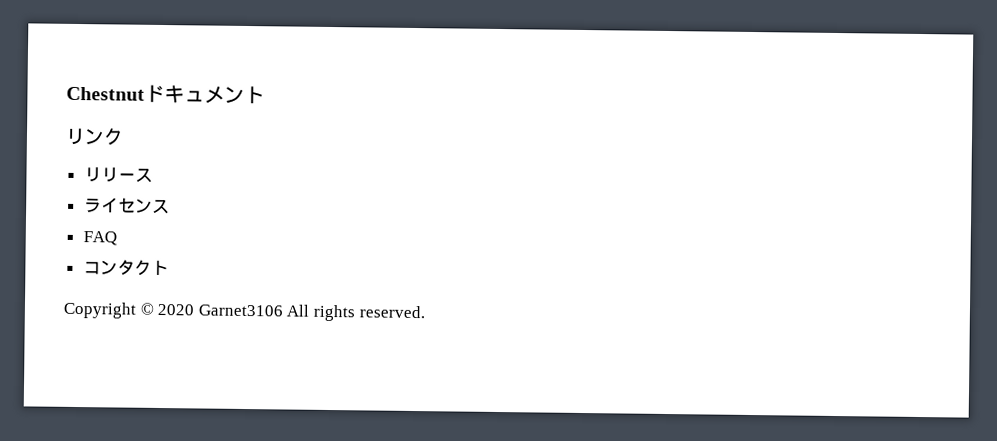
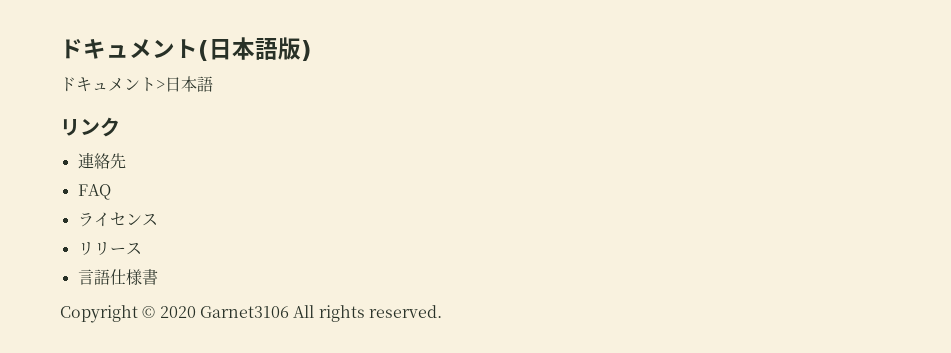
- Chestnutドキュメント
+ ドキュメント(日本語版)
+ ドキュメント>日本語
- リリース
+ 連絡先
+ FAQ
- FAQ
- コンタクト
+ リリース
+ 言語仕様書

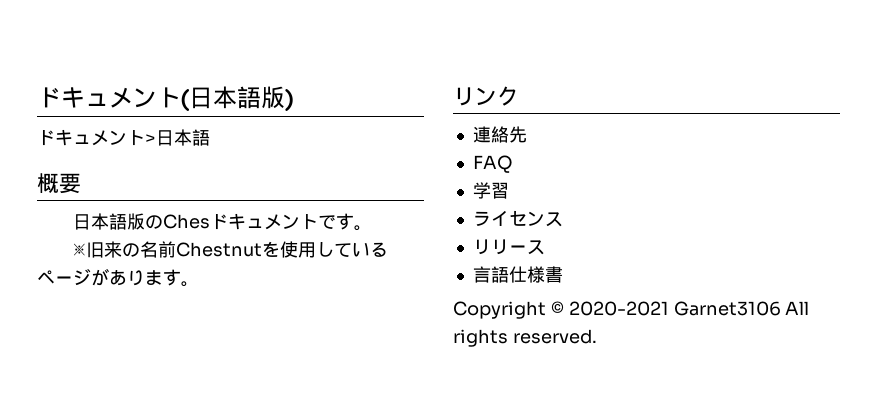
+ 概要
+ 日本語版のChesドキュメントです。
+ ※旧来の名前Chestnutを使用しているページがあります。
+ 学習
- Copyright © 2020 Garnet3106 All rights reserved.
+ Copyright © 2020-2021 Garnet3106 All rights reserved.

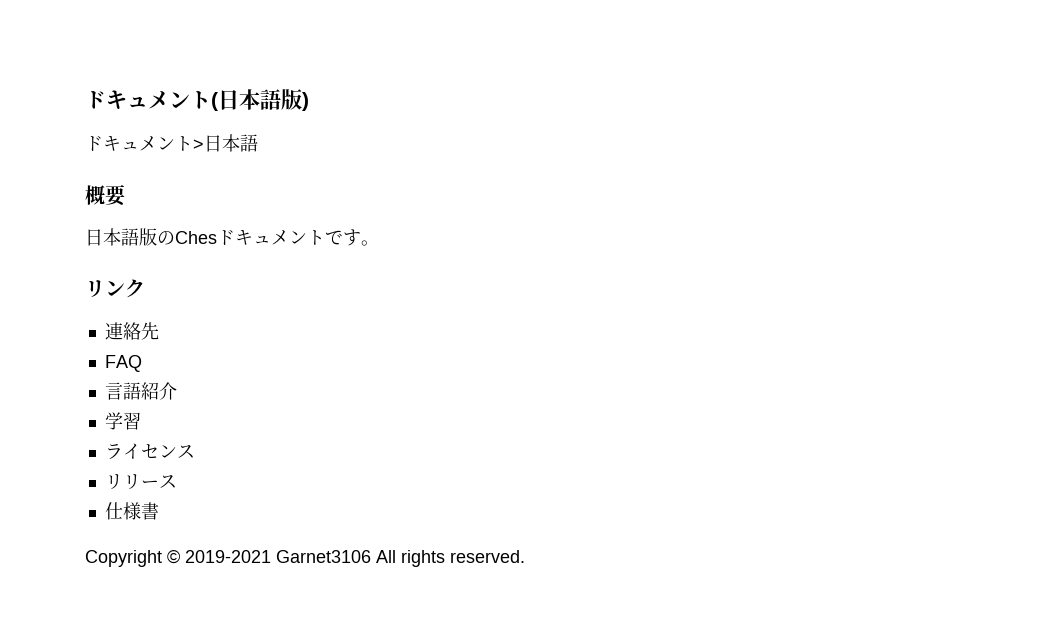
- ※旧来の名前Chestnutを使用しているページがあります。
+ 言語紹介
- 言語仕様書
+ 仕様書
- Copyright © 2020-2021 Garnet3106 All rights reserved.
+ Copyright © 2019-2021 Garnet3106 All rights reserved.

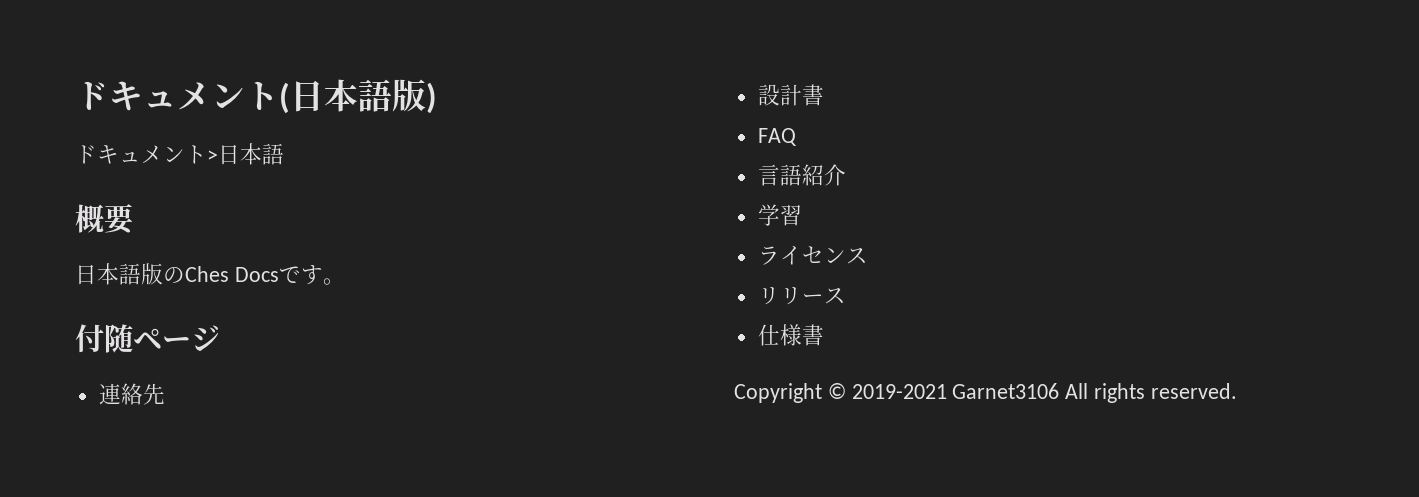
- 日本語版のChesドキュメントです。
+ 日本語版のChes Docsです。
- リンク
+ 付随ページ
+ 設計書

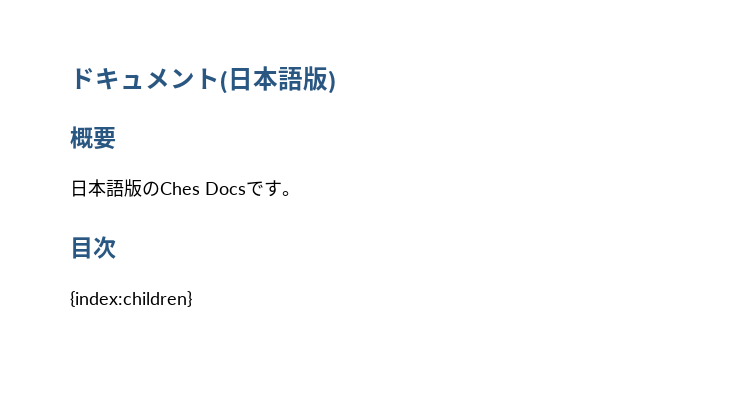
- ドキュメント>日本語
- 付随ページ
- 連絡先
- 設計書
- FAQ
- 言語紹介
- 学習
- ライセンス
- リリース
- 仕様書
- Copyright © 2019-2021 Garnet3106 All rights reserved.
+ 目次
+ {index:children}

